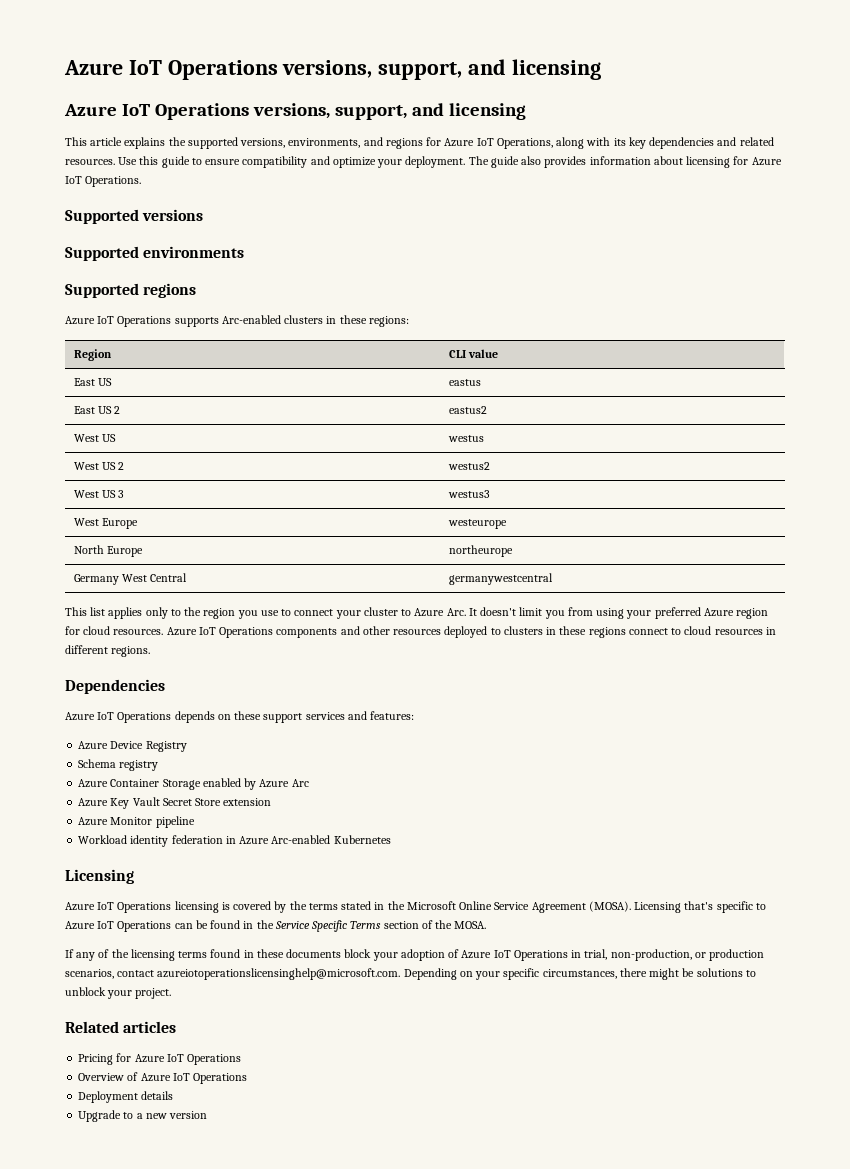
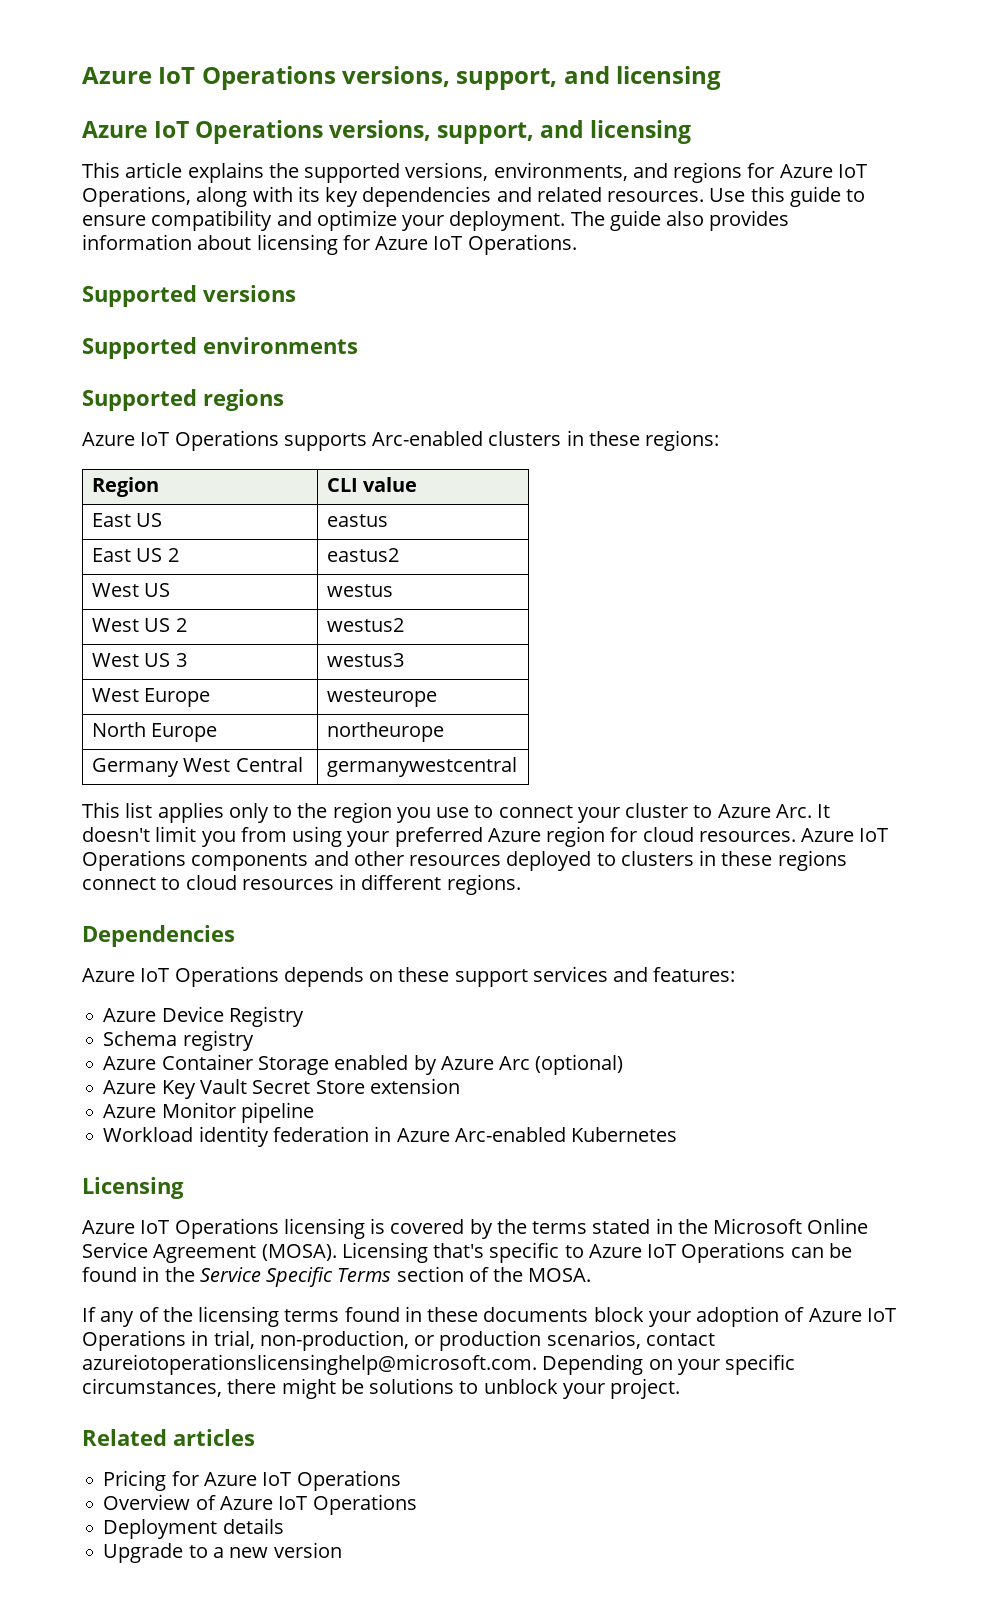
- Azure Container Storage enabled by Azure Arc
+ Azure Container Storage enabled by Azure Arc (optional)

